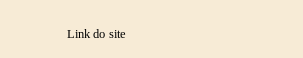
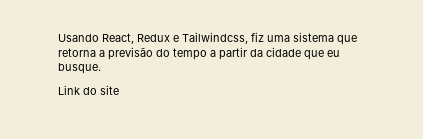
+ Usando React, Redux e Tailwindcss, fiz uma sistema que retorna a previsão do tempo a partir da cidade que eu busque.

